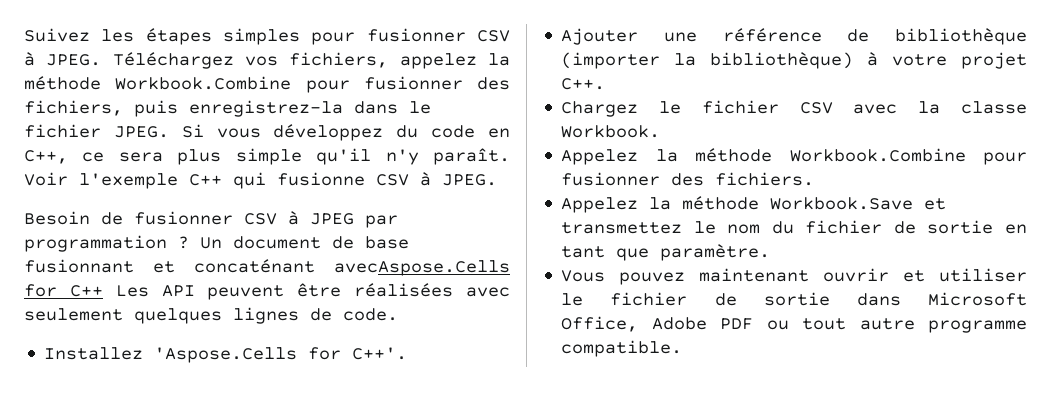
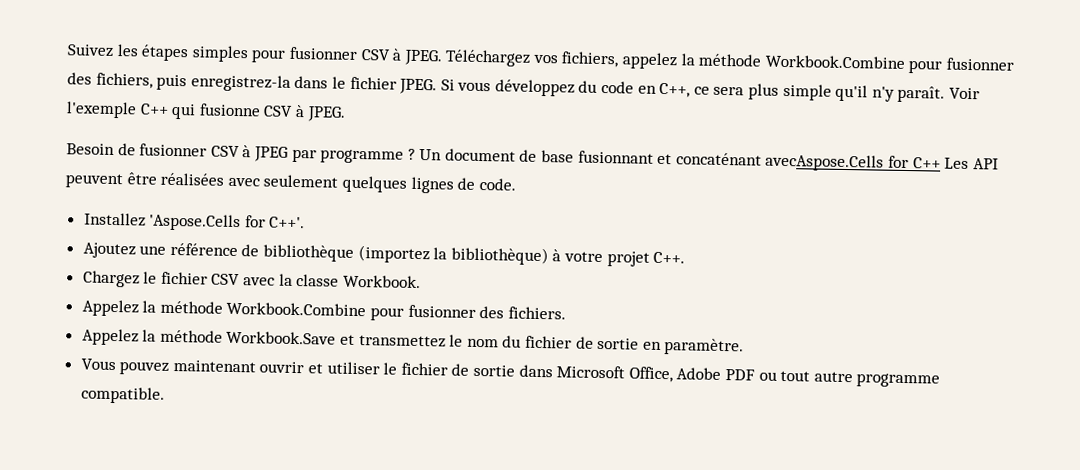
- Besoin de fusionner CSV à JPEG par programmation ?
+ Besoin de fusionner CSV à JPEG par programme ?
- Ajouter une référence de bibliothèque (importer la bibliothèque) à votre projet C++.
+ Ajoutez une référence de bibliothèque (importez la bibliothèque) à votre projet C++.
- Appelez la méthode Workbook.Save et transmettez le nom du fichier de sortie en tant que paramètre.
+ Appelez la méthode Workbook.Save et transmettez le nom du fichier de sortie en paramètre.

